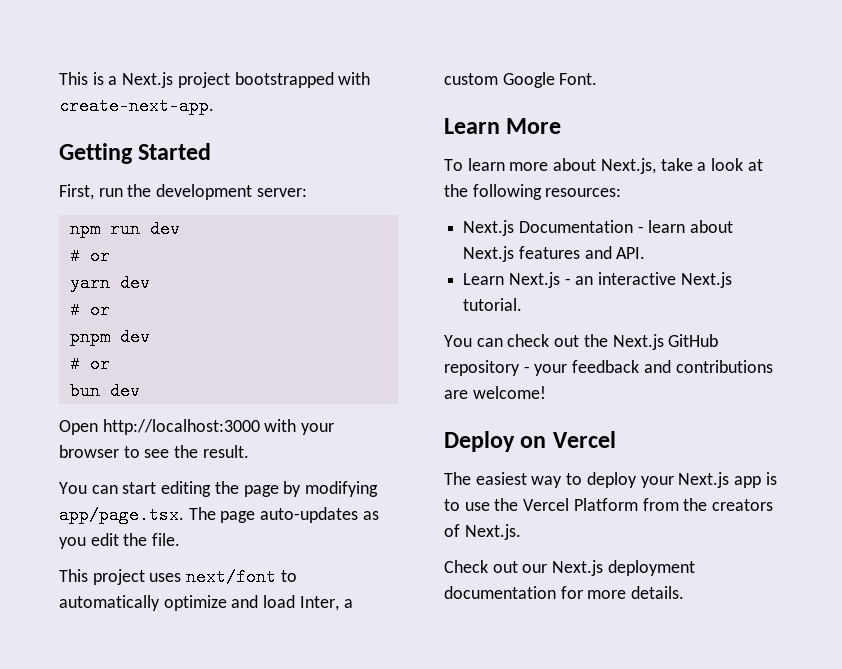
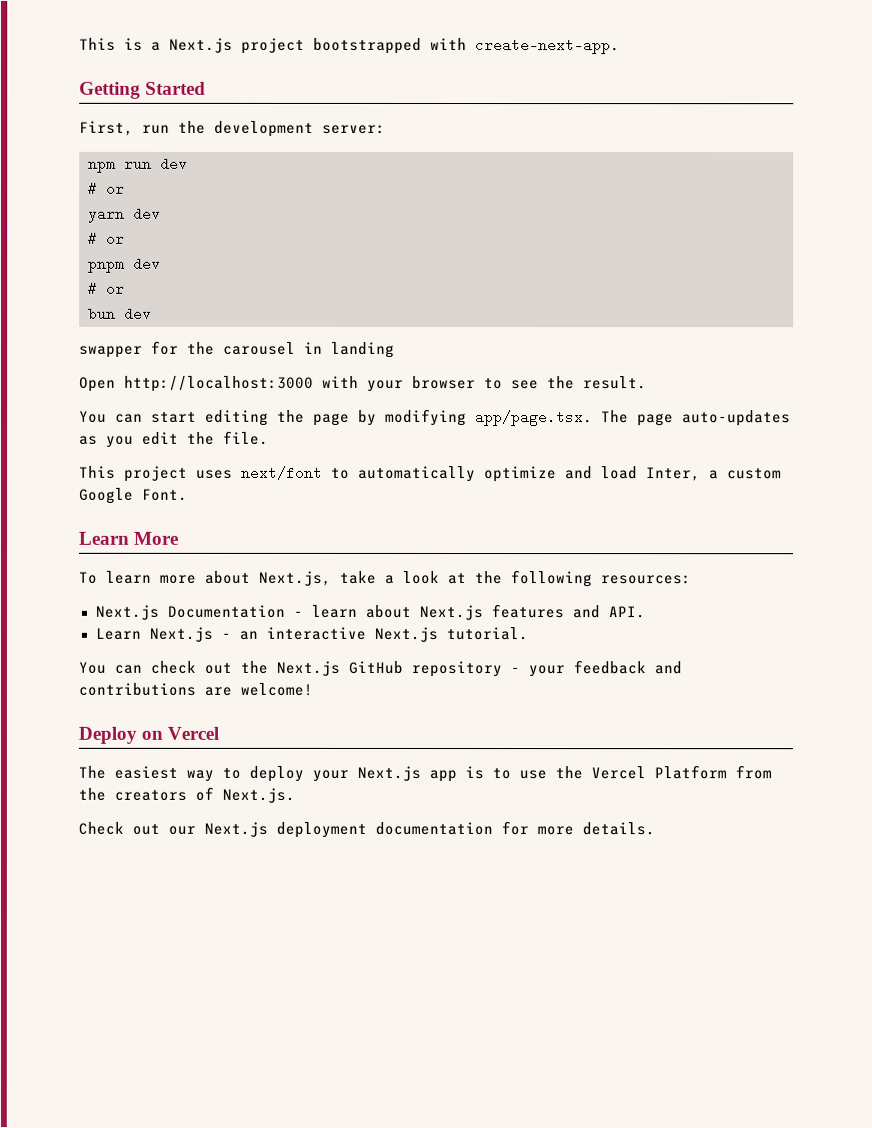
+ swapper for the carousel in landing

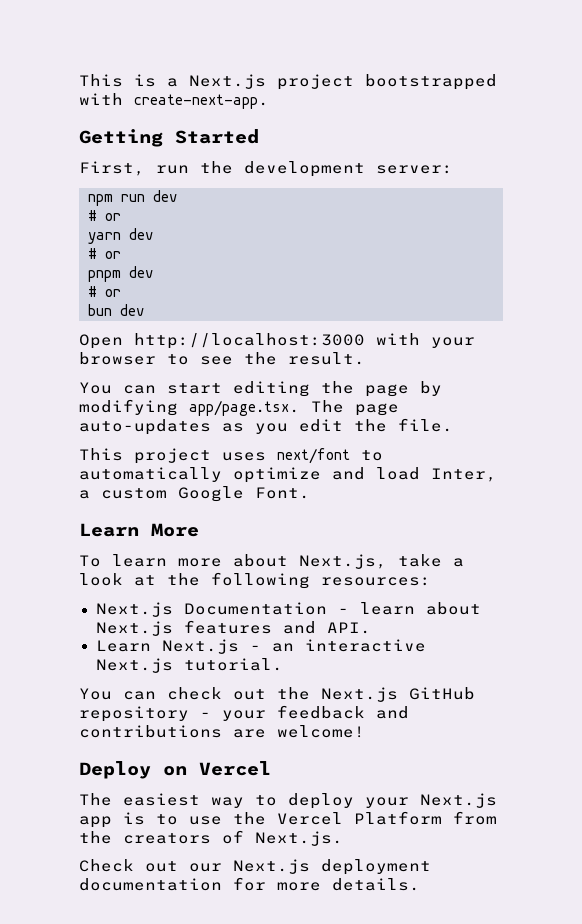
- swapper for the carousel in landing

